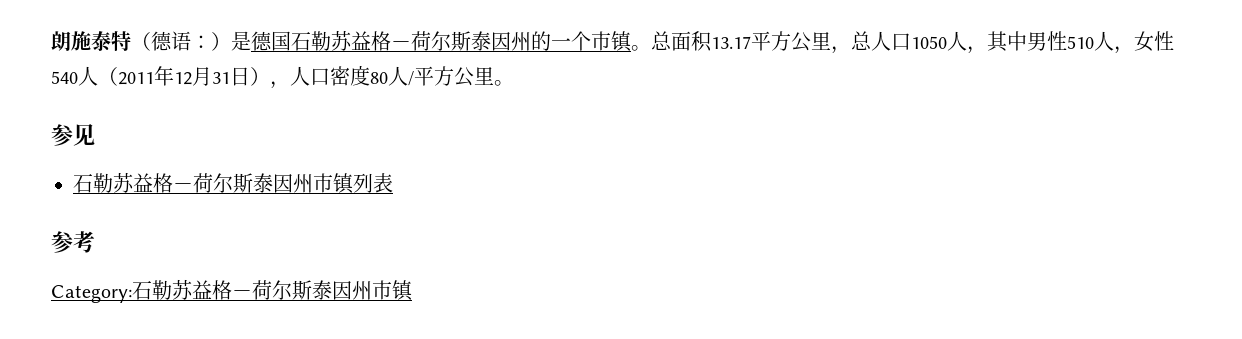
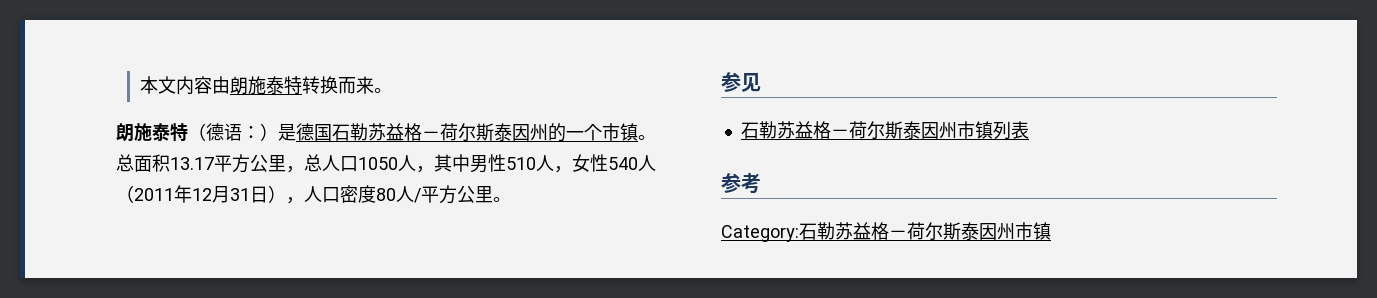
+ 本文内容由朗施泰特转换而来。

